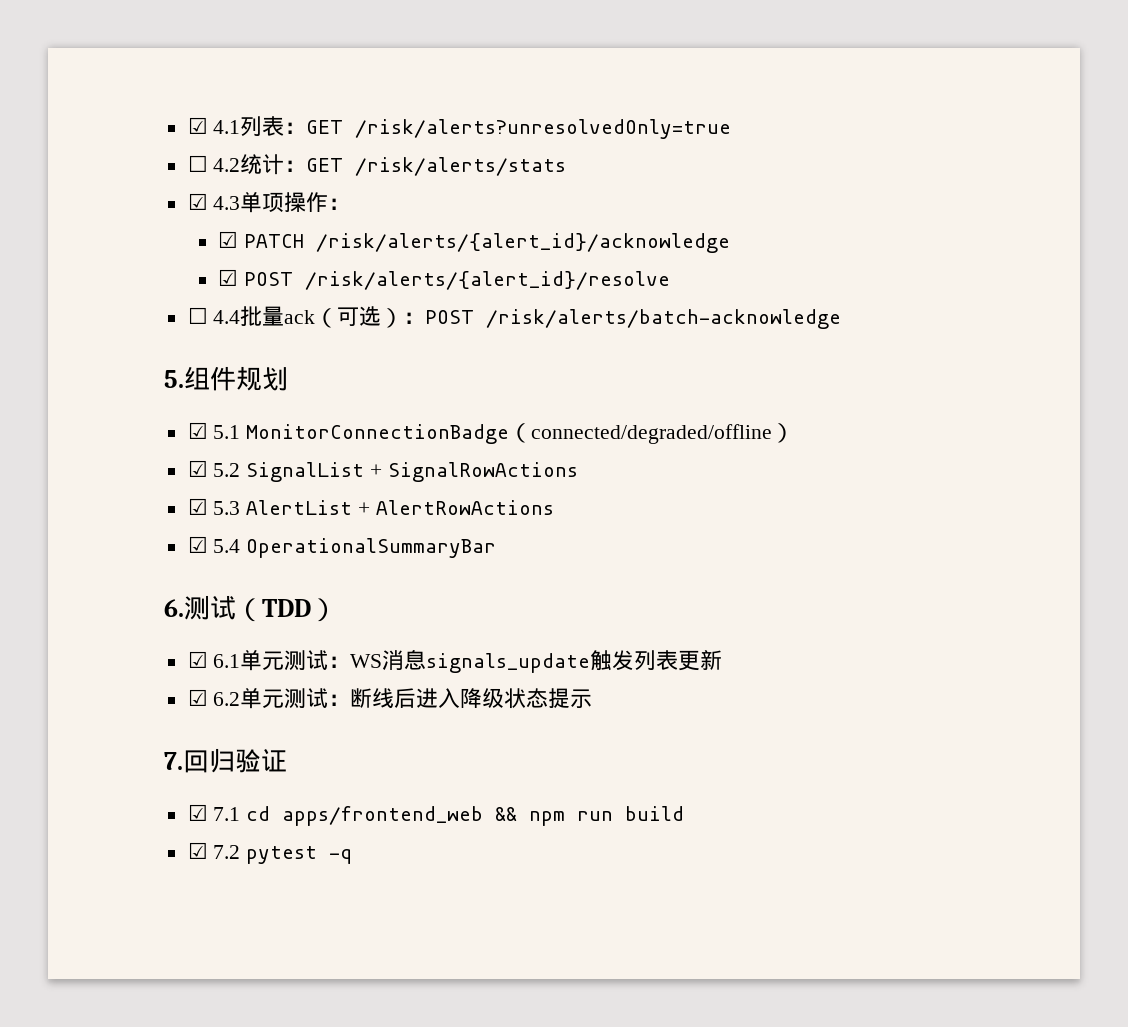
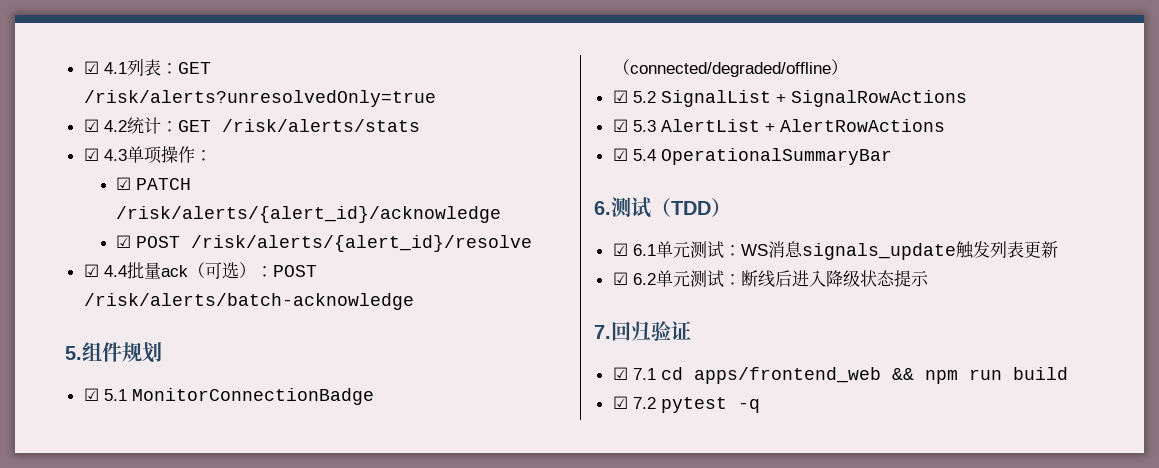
- ☐ 4.2统计：GET /risk/alerts/stats
+ ☑ 4.2统计：GET /risk/alerts/stats
- ☐ 4.4批量ack（可选）：POST /risk/alerts/batch-acknowledge
+ ☑ 4.4批量ack（可选）：POST /risk/alerts/batch-acknowledge

